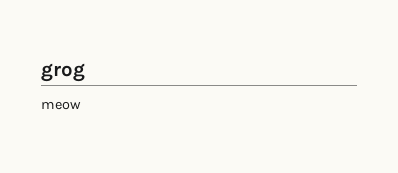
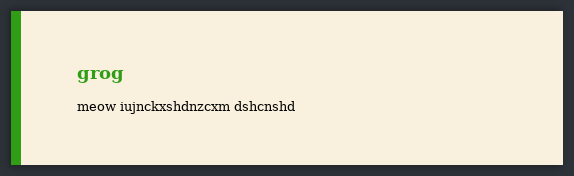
- meow
+ meow iujnckxshdnzcxm dshcnshd

